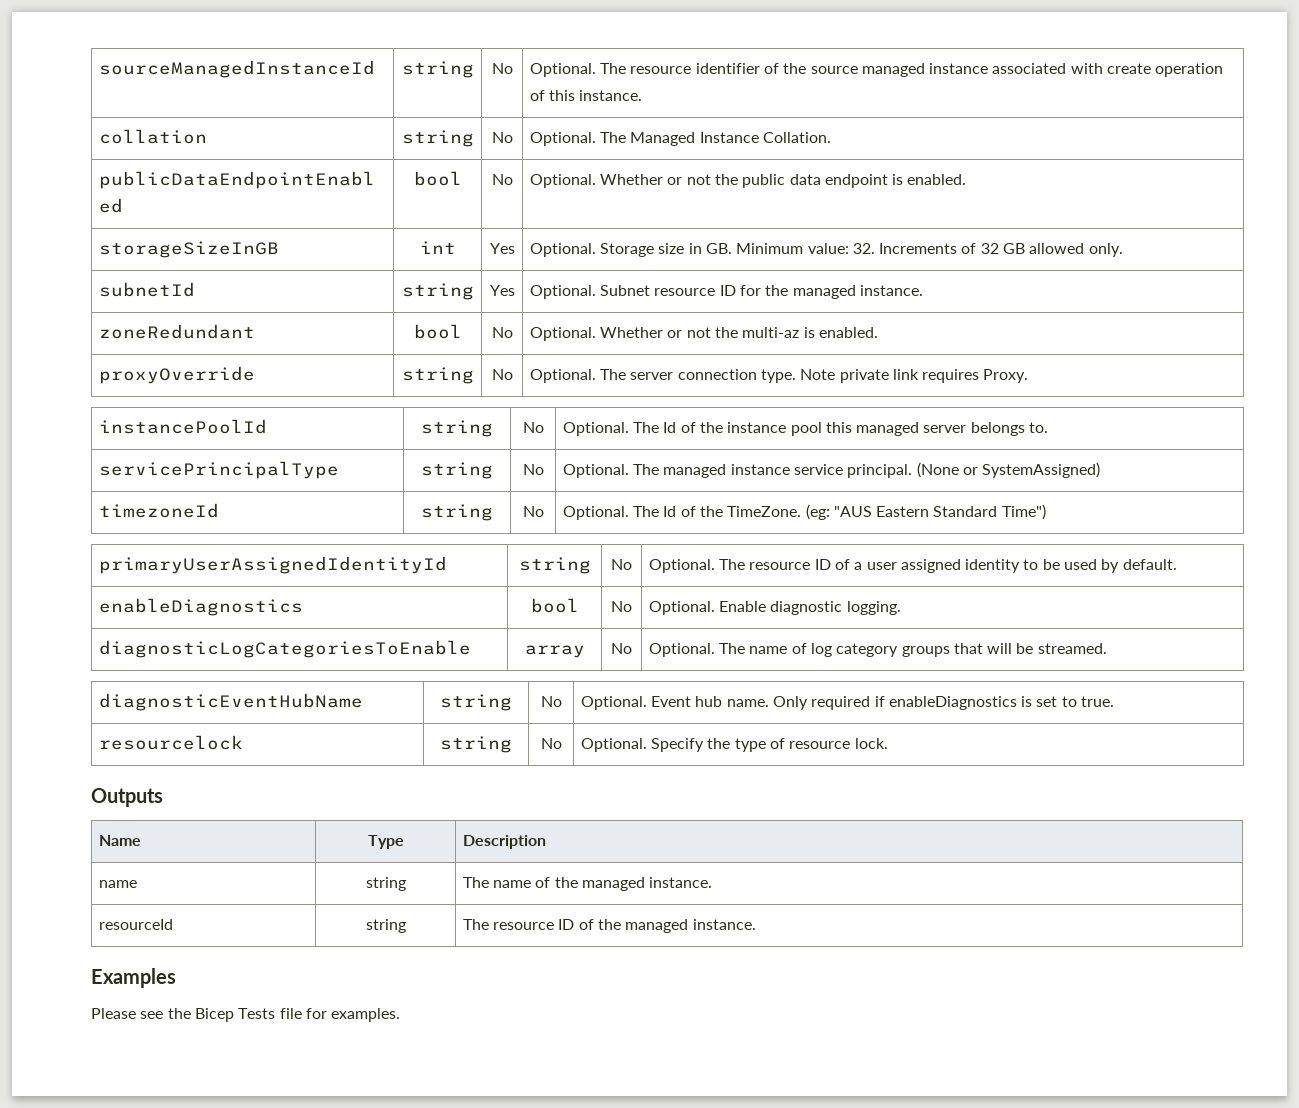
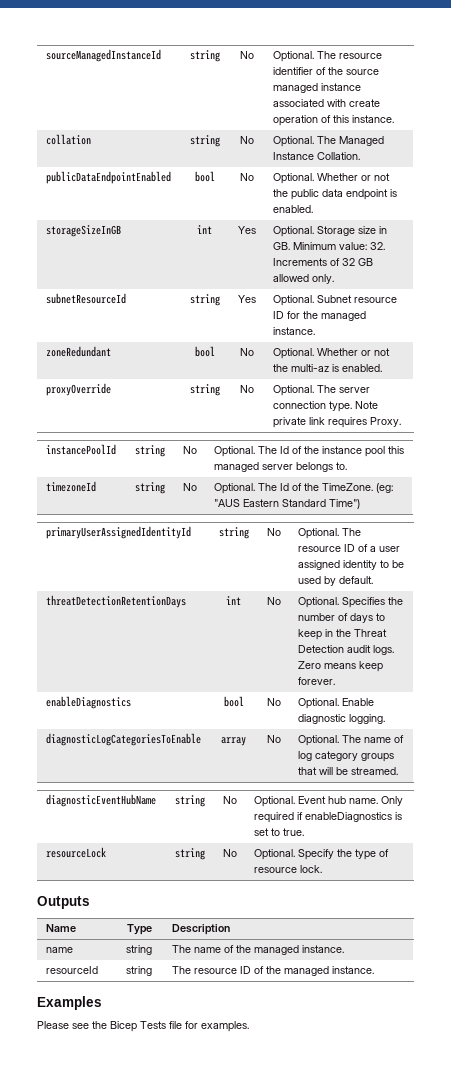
- subnetId | string | Yes | Optional. Subnet resource ID for the managed instance.
+ subnetResourceId | string | Yes | Optional. Subnet resource ID for the managed instance.
- servicePrincipalType | string | No | Optional. The managed instance service principal. (None or SystemAssigned)
+ threatDetectionRetentionDays | int | No | Optional. Specifies the number of days to keep in the Threat Detection audit logs. Zero means keep forever.
- resourcelock | string | No | Optional. Specify the type of resource lock.
+ resourceLock | string | No | Optional. Specify the type of resource lock.

